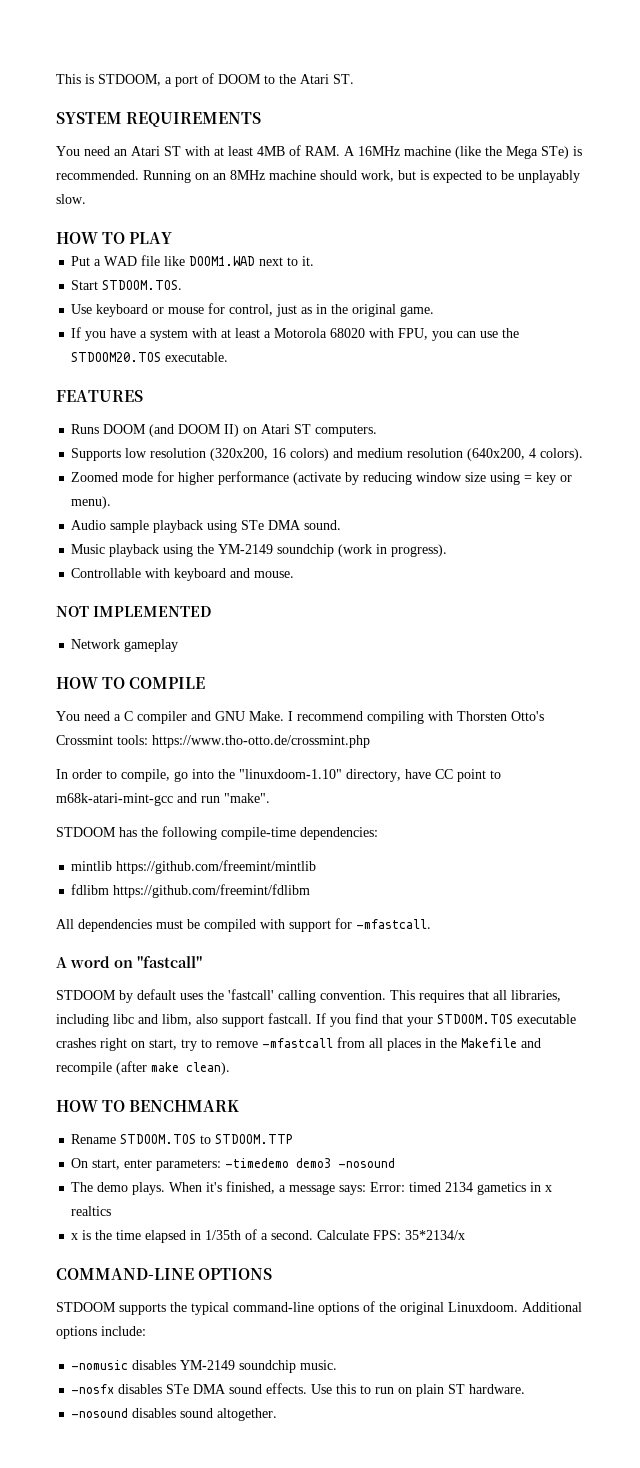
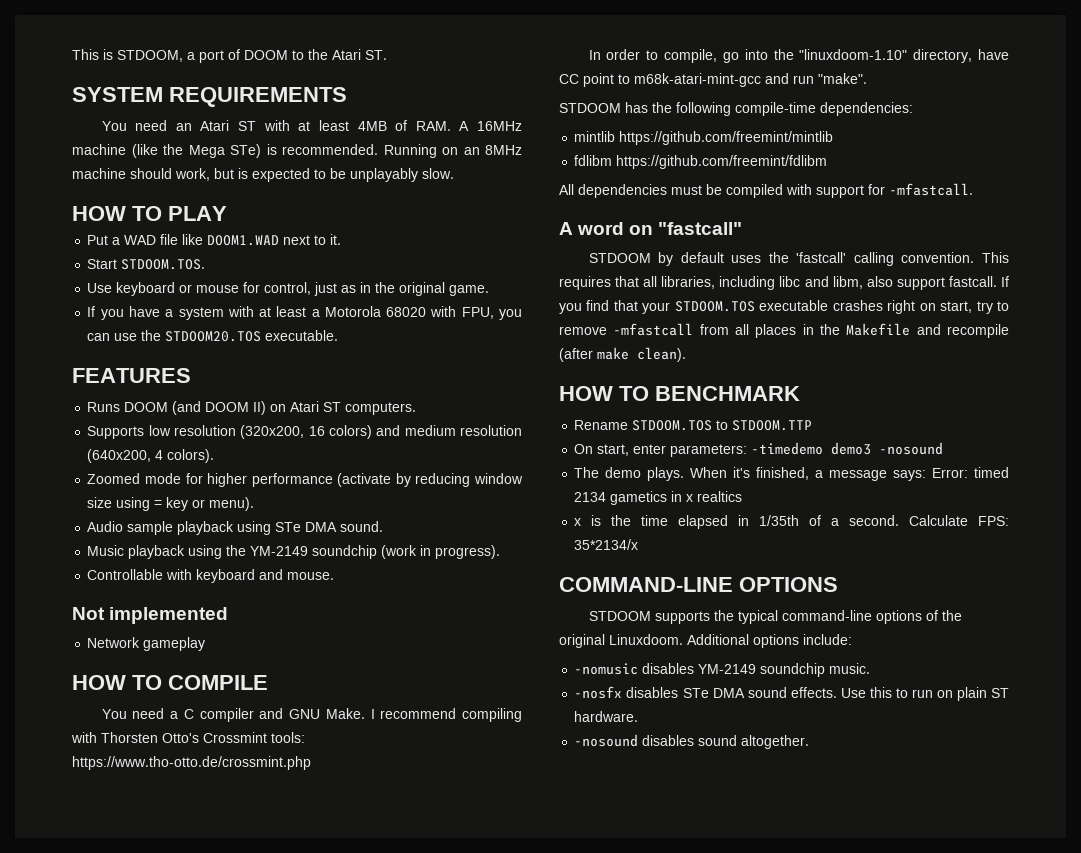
- NOT IMPLEMENTED
+ Not implemented

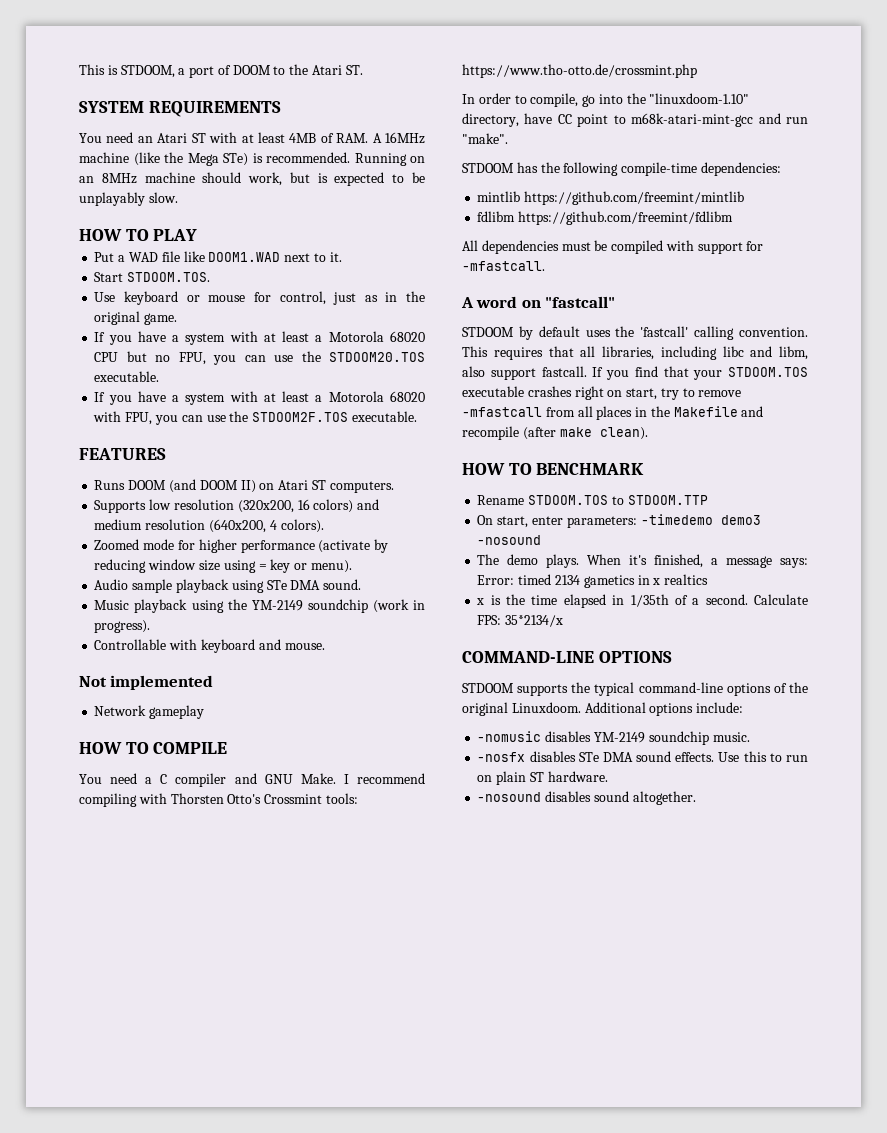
+ If you have a system with at least a Motorola 68020 CPU but no FPU, you can use the STDOOM20.TOS executable.
- If you have a system with at least a Motorola 68020 with FPU, you can use the STDOOM20.TOS executable.
+ If you have a system with at least a Motorola 68020 with FPU, you can use the STDOOM2F.TOS executable.

